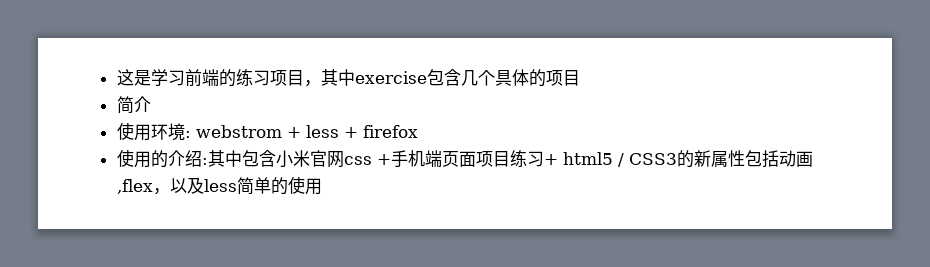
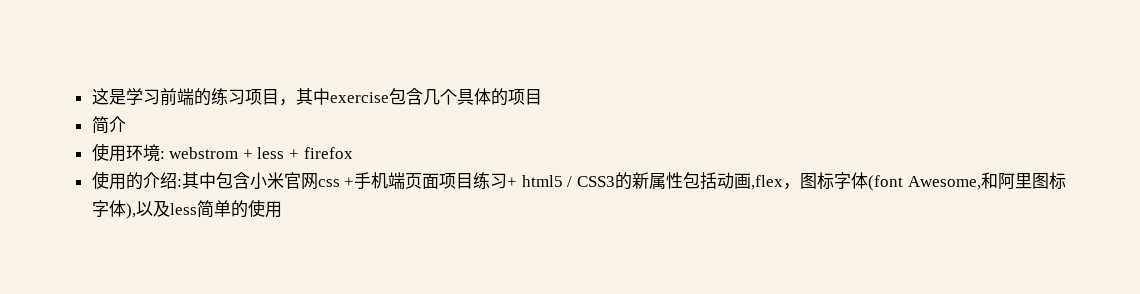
- 使用的介绍:其中包含小米官网css +手机端页面项目练习+ html5 / CSS3的新属性包括动画,flex，以及less简单的使用
+ 使用的介绍:其中包含小米官网css +手机端页面项目练习+ html5 / CSS3的新属性包括动画,flex，图标字体(font Awesome,和阿里图标字体),以及less简单的使用

